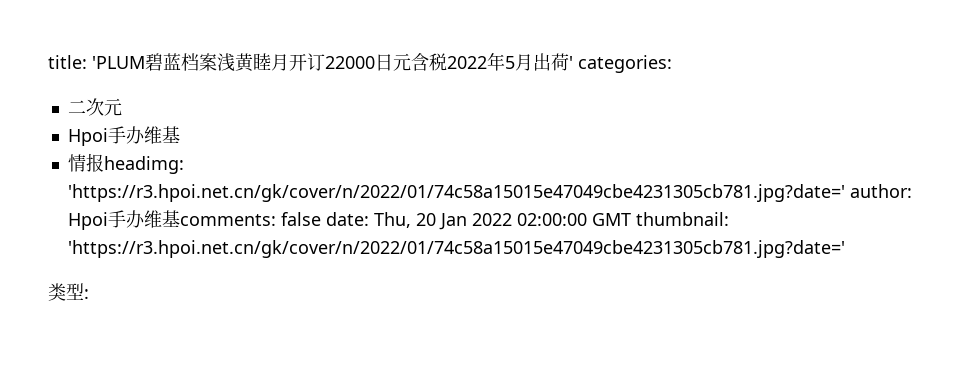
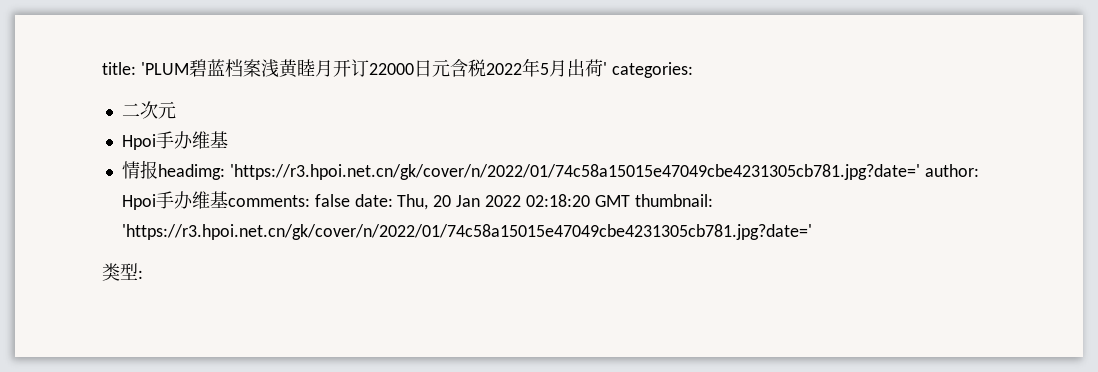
- 情报headimg: 'https://r3.hpoi.net.cn/gk/cover/n/2022/01/74c58a15015e47049cbe4231305cb781.jpg?date=' author: Hpoi手办维基comments: false date: Thu, 20 Jan 2022 02:00:00 GMT thumbnail: 'https://r3.hpoi.net.cn/gk/cover/n/2022/01/74c58a15015e47049cbe4231305cb781.jpg?date='
+ 情报headimg: 'https://r3.hpoi.net.cn/gk/cover/n/2022/01/74c58a15015e47049cbe4231305cb781.jpg?date=' author: Hpoi手办维基comments: false date: Thu, 20 Jan 2022 02:18:20 GMT thumbnail: 'https://r3.hpoi.net.cn/gk/cover/n/2022/01/74c58a15015e47049cbe4231305cb781.jpg?date='

